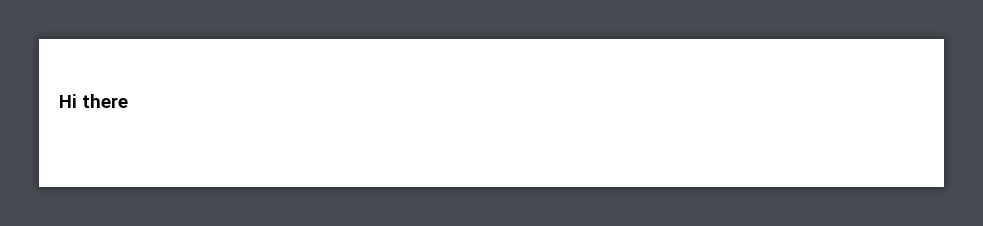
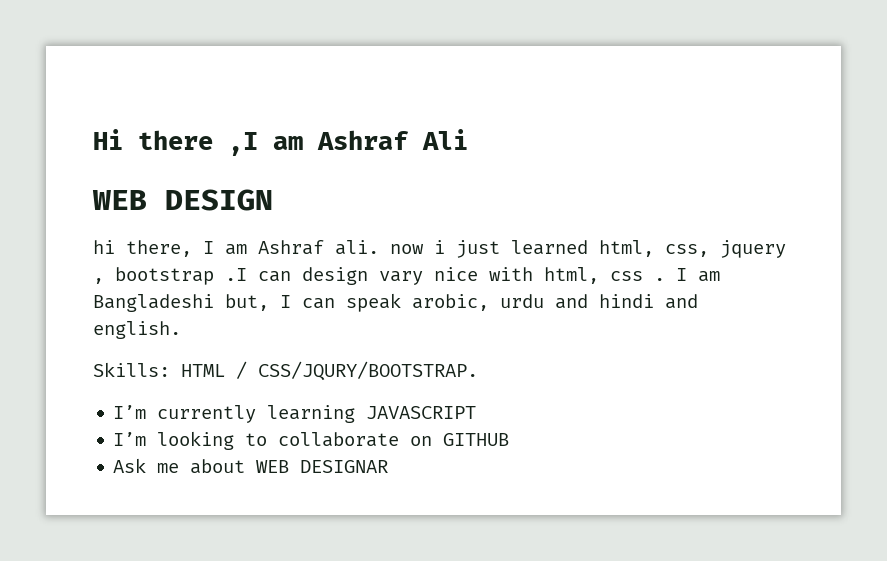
- Hi there
+ Hi there ,I am Ashraf Ali
+ WEB DESIGN
+ hi there, I am Ashraf ali. now i just learned html, css, jquery , bootstrap .I can design vary nice with html, css . I am Bangladeshi but, I can speak arobic, urdu and hindi and english.
+ Skills: HTML / CSS/JQURY/BOOTSTRAP.
+ I’m currently learning JAVASCRIPT
+ I’m looking to collaborate on GITHUB
+ Ask me about WEB DESIGNAR

